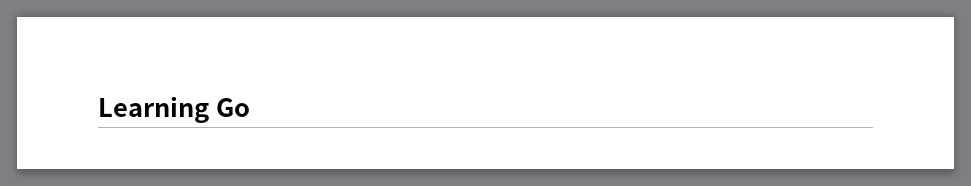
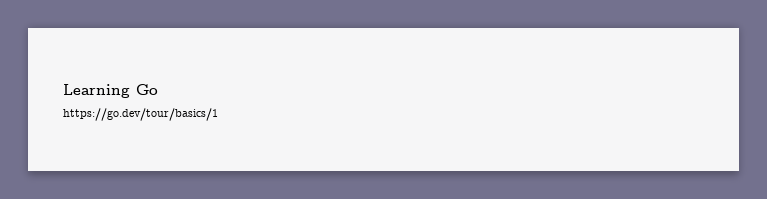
+ https://go.dev/tour/basics/1

